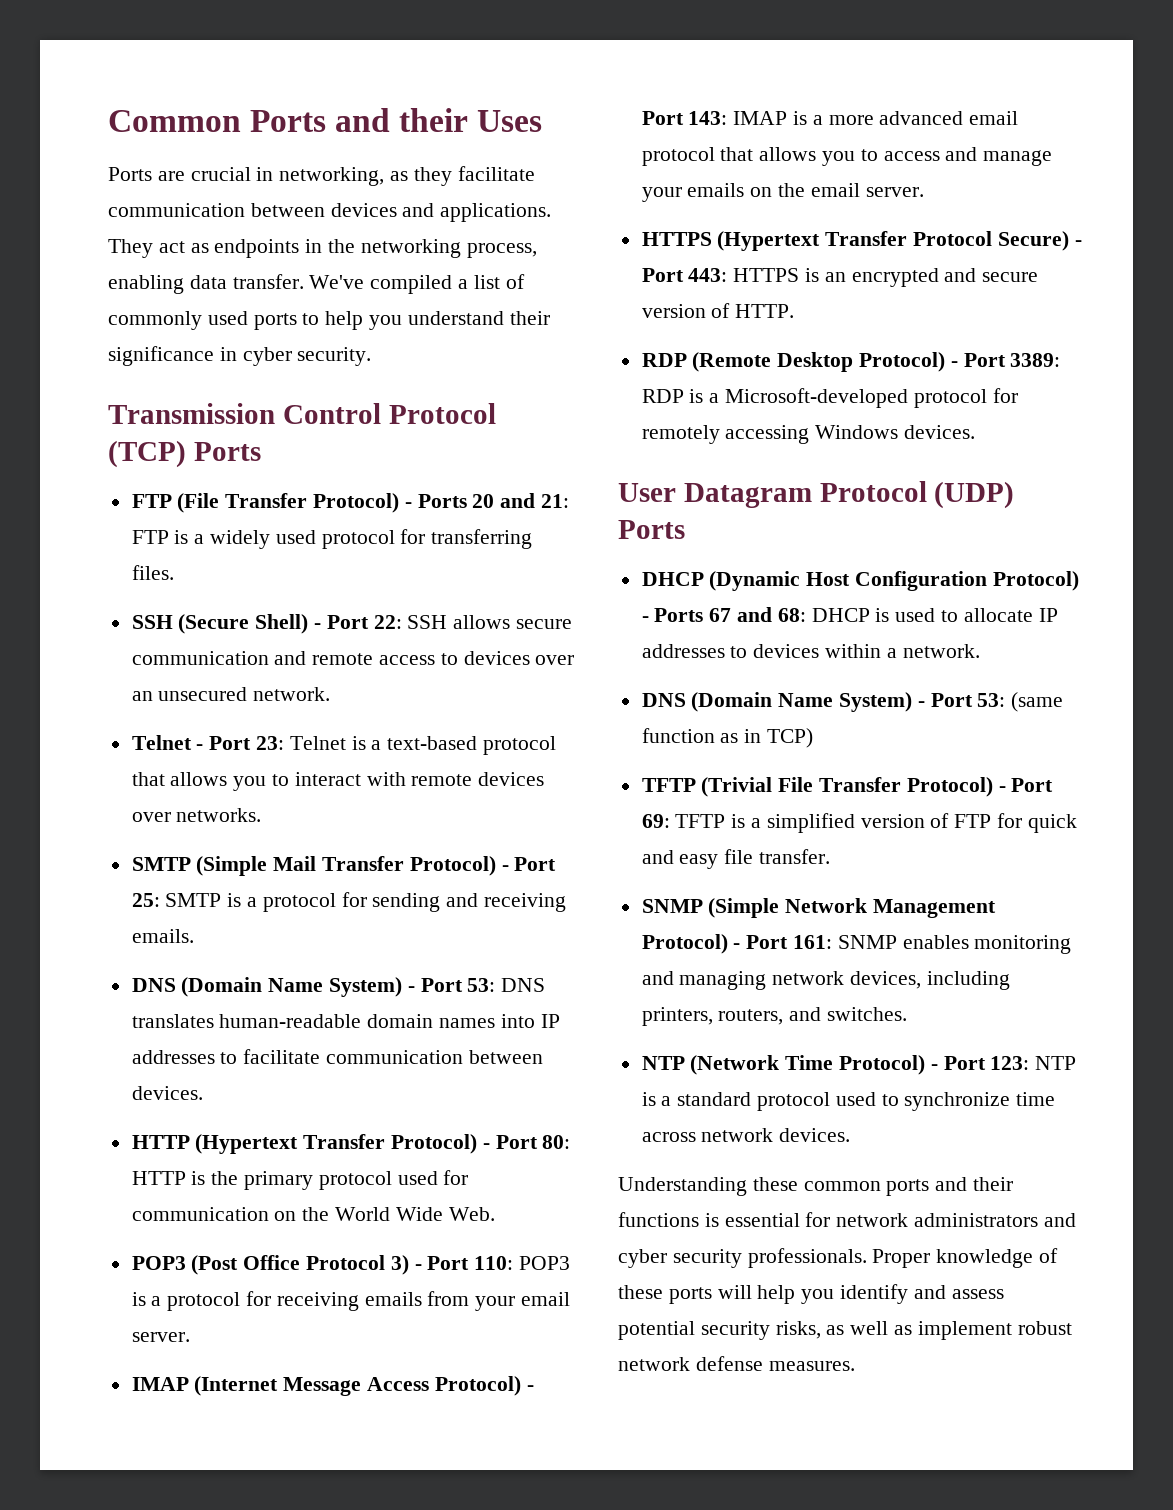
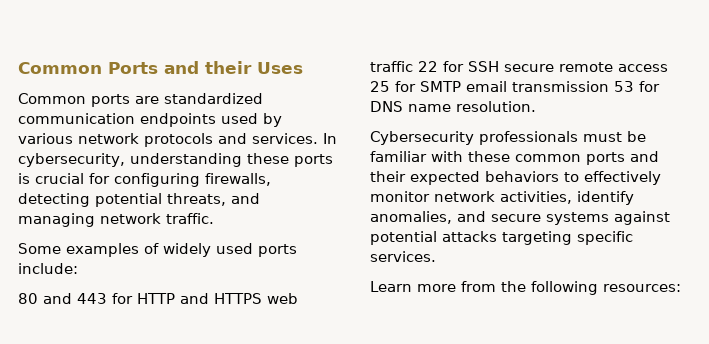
- Ports are crucial in networking, as they facilitate communication between devices and applications. They act as endpoints in the networking process, enabling data transfer. We've compiled a list of commonly used ports to help you understand their significance in cyber security.
- Transmission Control Protocol (TCP) Ports
- FTP (File Transfer Protocol) - Ports 20 and 21: FTP is a widely used protocol for transferring files.
- SSH (Secure Shell) - Port 22: SSH allows secure communication and remote access to devices over an unsecured network.
- Telnet - Port 23: Telnet is a text-based protocol that allows you to interact with remote devices over networks.
- SMTP (Simple Mail Transfer Protocol) - Port 25: SMTP is a protocol for sending and receiving emails.
- DNS (Domain Name System) - Port 53: DNS translates human-readable domain names into IP addresses to facilitate communication between devices.
- HTTP (Hypertext Transfer Protocol) - Port 80: HTTP is the primary protocol used for communication on the World Wide Web.
- POP3 (Post Office Protocol 3) - Port 110: POP3 is a protocol for receiving emails from your email server.
- IMAP (Internet Message Access Protocol) - Port 143: IMAP is a more advanced email protocol that allows you to access and manage your emails on the email server.
- HTTPS (Hypertext Transfer Protocol Secure) - Port 443: HTTPS is an encrypted and secure version of HTTP.
- RDP (Remote Desktop Protocol) - Port 3389: RDP is a Microsoft-developed protocol for remotely accessing Windows devices.
- User Datagram Protocol (UDP) Ports
- DHCP (Dynamic Host Configuration Protocol) - Ports 67 and 68: DHCP is used to allocate IP addresses to devices within a network.
- DNS (Domain Name System) - Port 53: (same function as in TCP)
- TFTP (Trivial File Transfer Protocol) - Port 69: TFTP is a simplified version of FTP for quick and easy file transfer.
- SNMP (Simple Network Management Protocol) - Port 161: SNMP enables monitoring and managing network devices, including printers, routers, and switches.
- NTP (Network Time Protocol) - Port 123: NTP is a standard protocol used to synchronize time across network devices.
- Understanding these common ports and their functions is essential for network administrators and cyber security professionals. Proper knowledge of these ports will help you identify and assess potential security risks, as well as implement robust network defense measures.
+ Common ports are standardized communication endpoints used by various network protocols and services. In cybersecurity, understanding these ports is crucial for configuring firewalls, detecting potential threats, and managing network traffic.
+ Some examples of widely used ports include:
+ 80 and 443 for HTTP and HTTPS web traffic 22 for SSH secure remote access 25 for SMTP email transmission 53 for DNS name resolution.
+ Cybersecurity professionals must be familiar with these common ports and their expected behaviors to effectively monitor network activities, identify anomalies, and secure systems against potential attacks targeting specific services.
+ Learn more from the following resources:

